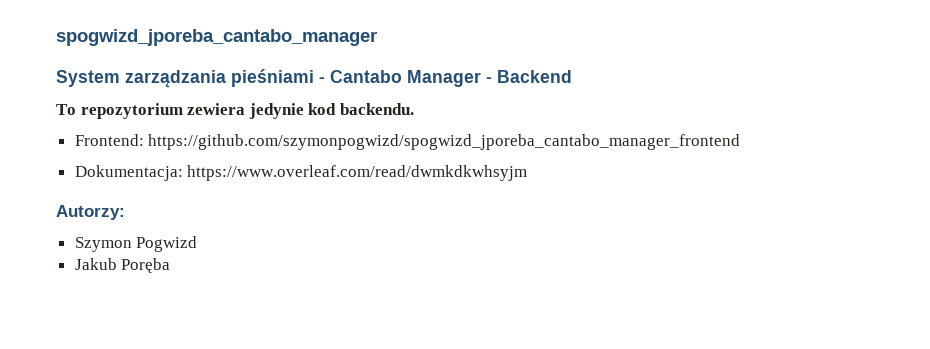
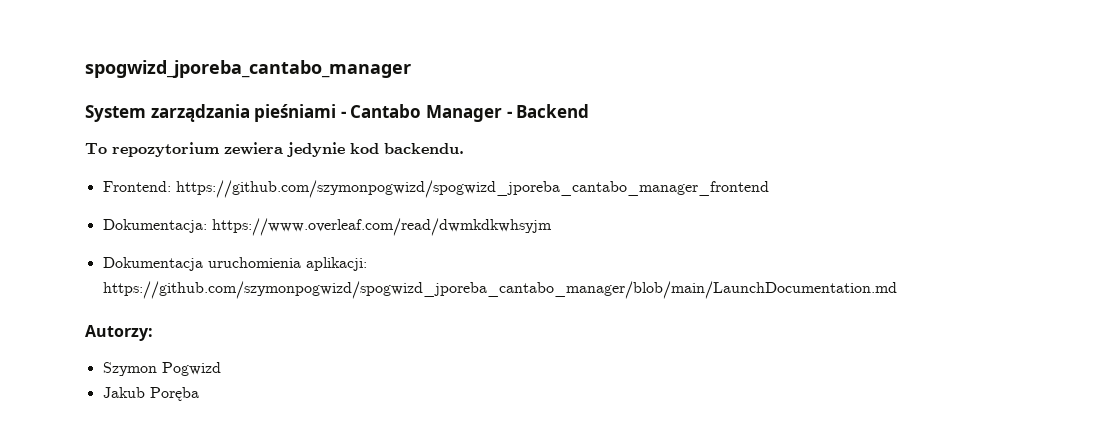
+ Dokumentacja uruchomienia aplikacji: https://github.com/szymonpogwizd/spogwizd_jporeba_cantabo_manager/blob/main/LaunchDocumentation.md

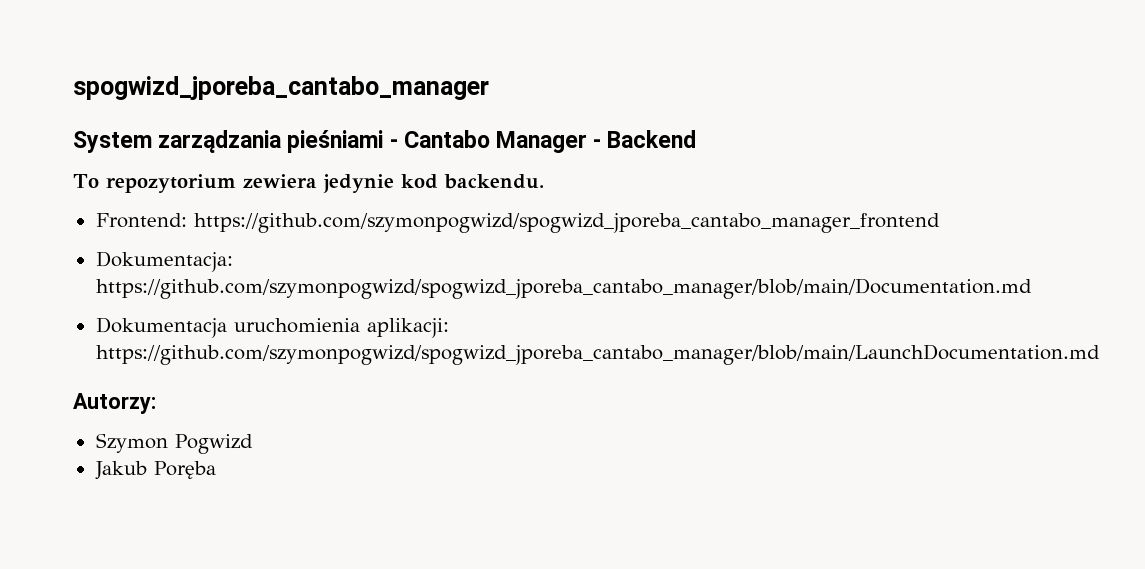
- Dokumentacja: https://www.overleaf.com/read/dwmkdkwhsyjm
+ Dokumentacja: https://github.com/szymonpogwizd/spogwizd_jporeba_cantabo_manager/blob/main/Documentation.md

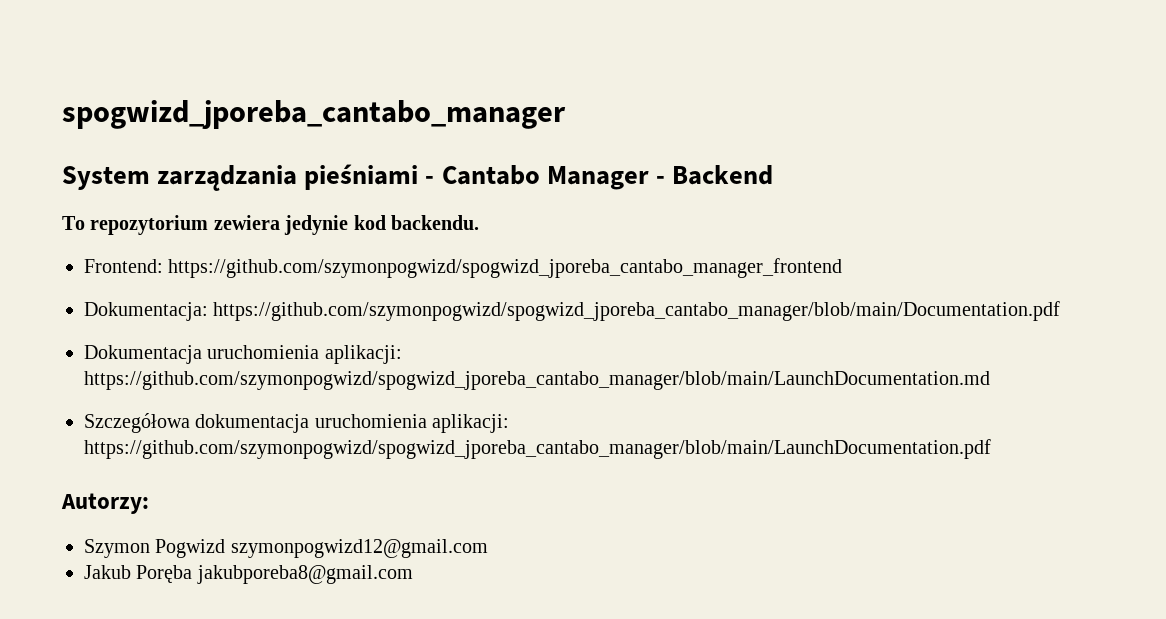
- Dokumentacja: https://github.com/szymonpogwizd/spogwizd_jporeba_cantabo_manager/blob/main/Documentation.md
+ Dokumentacja: https://github.com/szymonpogwizd/spogwizd_jporeba_cantabo_manager/blob/main/Documentation.pdf
+ Szczegółowa dokumentacja uruchomienia aplikacji: https://github.com/szymonpogwizd/spogwizd_jporeba_cantabo_manager/blob/main/LaunchDocumentation.pdf
- Szymon Pogwizd
+ Szymon Pogwizd szymonpogwizd12@gmail.com
- Jakub Poręba
+ Jakub Poręba jakubporeba8@gmail.com

